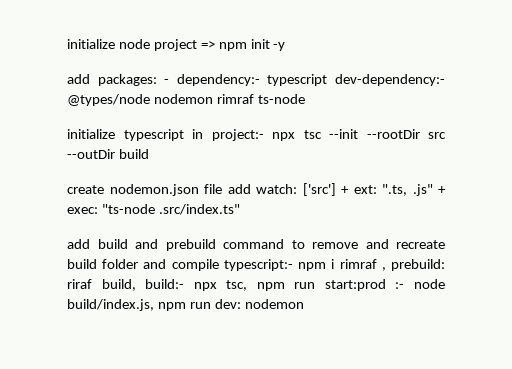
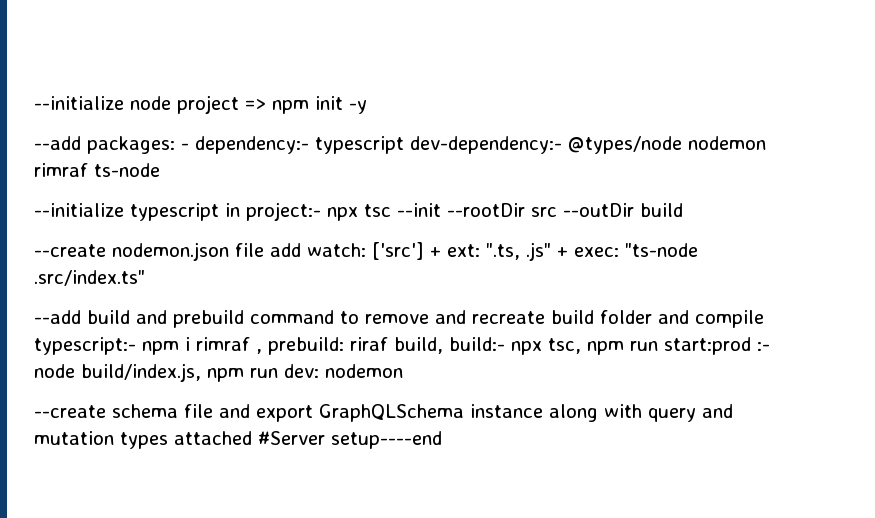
- initialize node project => npm init -y
+ --initialize node project => npm init -y
- add packages: - dependency:- typescript dev-dependency:- @types/node nodemon rimraf ts-node
+ --add packages: - dependency:- typescript dev-dependency:- @types/node nodemon rimraf ts-node
- initialize typescript in project:- npx tsc --init --rootDir src --outDir build
+ --initialize typescript in project:- npx tsc --init --rootDir src --outDir build
- create nodemon.json file add watch: ['src'] + ext: ".ts, .js" + exec: "ts-node .src/index.ts"
+ --create nodemon.json file add watch: ['src'] + ext: ".ts, .js" + exec: "ts-node .src/index.ts"
- add build and prebuild command to remove and recreate build folder and compile typescript:- npm i rimraf , prebuild: riraf build, build:- npx tsc, npm run start:prod :- node build/index.js, npm run dev: nodemon
+ --add build and prebuild command to remove and recreate build folder and compile typescript:- npm i rimraf , prebuild: riraf build, build:- npx tsc, npm run start:prod :- node build/index.js, npm run dev: nodemon
+ --create schema file and export GraphQLSchema instance along with query and mutation types attached #Server setup----end

